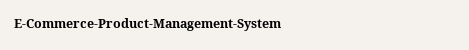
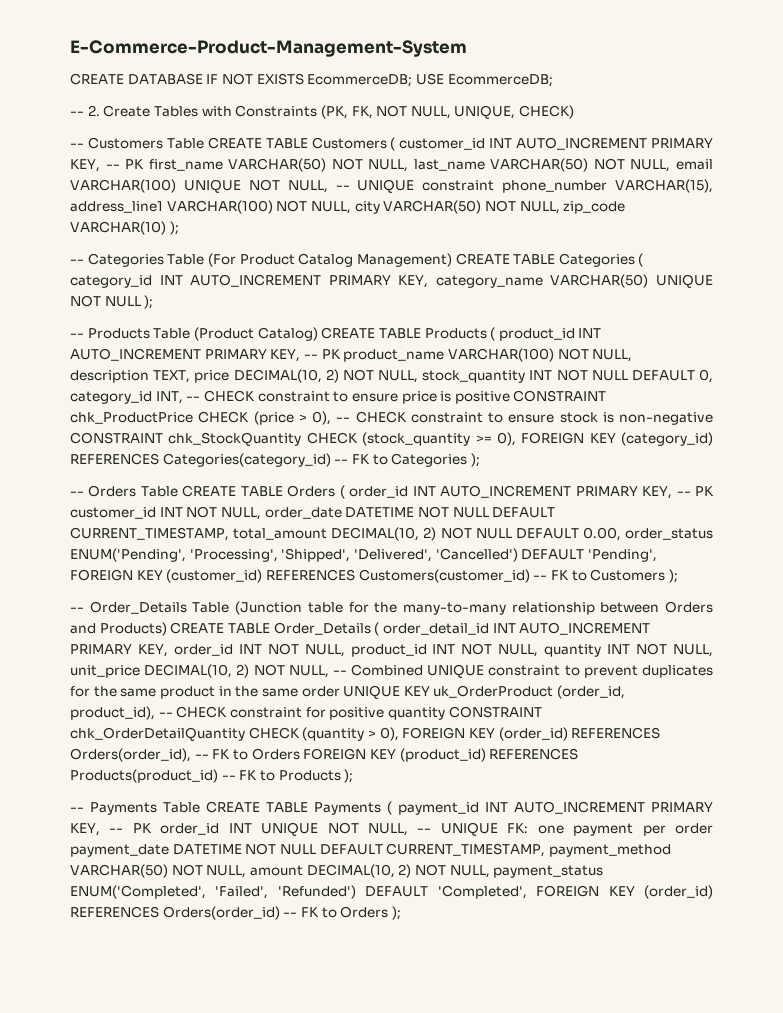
+ CREATE DATABASE IF NOT EXISTS EcommerceDB; USE EcommerceDB;
+ -- 2. Create Tables with Constraints (PK, FK, NOT NULL, UNIQUE, CHECK)
+ -- Customers Table CREATE TABLE Customers ( customer_id INT AUTO_INCREMENT PRIMARY KEY, -- PK first_name VARCHAR(50) NOT NULL, last_name VARCHAR(50) NOT NULL, email VARCHAR(100) UNIQUE NOT NULL, -- UNIQUE constraint phone_number VARCHAR(15), address_line1 VARCHAR(100) NOT NULL, city VARCHAR(50) NOT NULL, zip_code VARCHAR(10) );
+ -- Categories Table (For Product Catalog Management) CREATE TABLE Categories ( category_id INT AUTO_INCREMENT PRIMARY KEY, category_name VARCHAR(50) UNIQUE NOT NULL );
+ -- Products Table (Product Catalog) CREATE TABLE Products ( product_id INT AUTO_INCREMENT PRIMARY KEY, -- PK product_name VARCHAR(100) NOT NULL, description TEXT, price DECIMAL(10, 2) NOT NULL, stock_quantity INT NOT NULL DEFAULT 0, category_id INT, -- CHECK constraint to ensure price is positive CONSTRAINT chk_ProductPrice CHECK (price > 0), -- CHECK constraint to ensure stock is non-negative CONSTRAINT chk_StockQuantity CHECK (stock_quantity >= 0), FOREIGN KEY (category_id) REFERENCES Categories(category_id) -- FK to Categories );
+ -- Orders Table CREATE TABLE Orders ( order_id INT AUTO_INCREMENT PRIMARY KEY, -- PK customer_id INT NOT NULL, order_date DATETIME NOT NULL DEFAULT CURRENT_TIMESTAMP, total_amount DECIMAL(10, 2) NOT NULL DEFAULT 0.00, order_status ENUM('Pending', 'Processing', 'Shipped', 'Delivered', 'Cancelled') DEFAULT 'Pending', FOREIGN KEY (customer_id) REFERENCES Customers(customer_id) -- FK to Customers );
+ -- Order_Details Table (Junction table for the many-to-many relationship between Orders and Products) CREATE TABLE Order_Details ( order_detail_id INT AUTO_INCREMENT PRIMARY KEY, order_id INT NOT NULL, product_id INT NOT NULL, quantity INT NOT NULL, unit_price DECIMAL(10, 2) NOT NULL, -- Combined UNIQUE constraint to prevent duplicates for the same product in the same order UNIQUE KEY uk_OrderProduct (order_id, product_id), -- CHECK constraint for positive quantity CONSTRAINT chk_OrderDetailQuantity CHECK (quantity > 0), FOREIGN KEY (order_id) REFERENCES Orders(order_id), -- FK to Orders FOREIGN KEY (product_id) REFERENCES Products(product_id) -- FK to Products );
+ -- Payments Table CREATE TABLE Payments ( payment_id INT AUTO_INCREMENT PRIMARY KEY, -- PK order_id INT UNIQUE NOT NULL, -- UNIQUE FK: one payment per order payment_date DATETIME NOT NULL DEFAULT CURRENT_TIMESTAMP, payment_method VARCHAR(50) NOT NULL, amount DECIMAL(10, 2) NOT NULL, payment_status ENUM('Completed', 'Failed', 'Refunded') DEFAULT 'Completed', FOREIGN KEY (order_id) REFERENCES Orders(order_id) -- FK to Orders );

